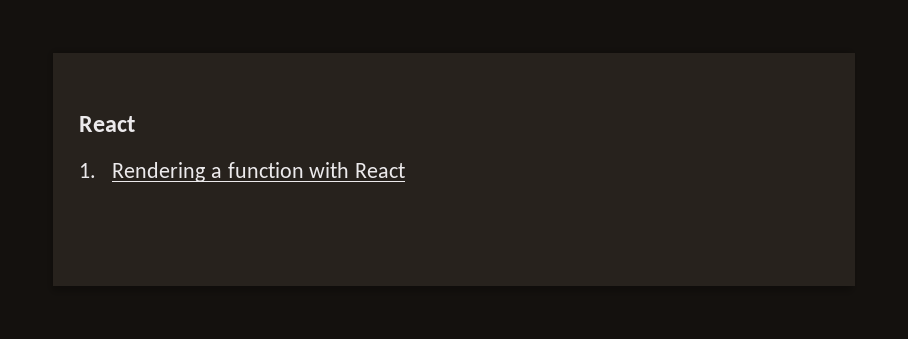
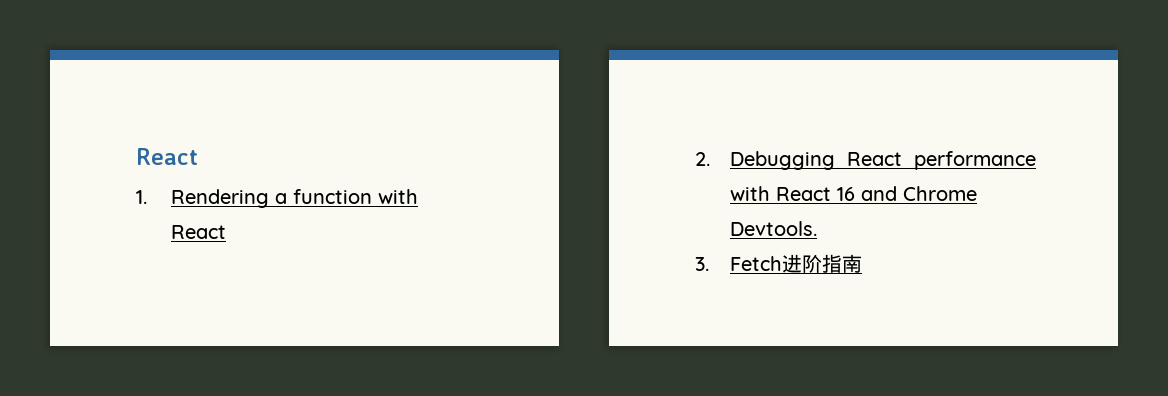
+ 2. Debugging React performance with React 16 and Chrome Devtools.
+ 3. Fetch进阶指南

